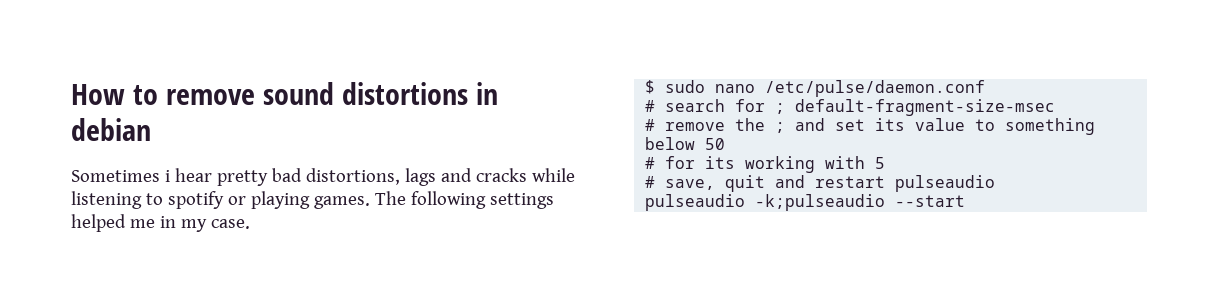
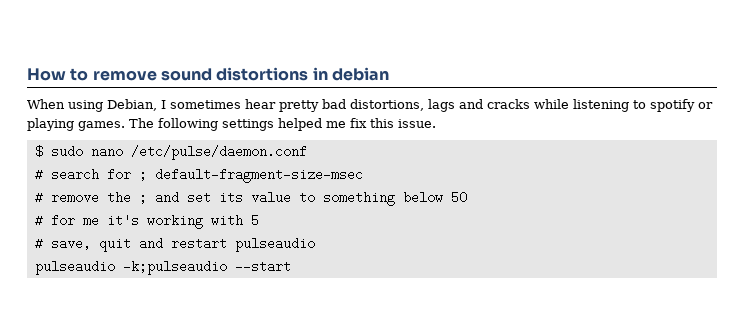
- Sometimes i hear pretty bad distortions, lags and cracks while listening to spotify or playing games.
+ When using Debian, I sometimes hear pretty bad distortions, lags and cracks while listening to spotify or playing games.
- The following settings helped me in my case.
+ The following settings helped me fix this issue.
- # for its working with 5
+ # for me it's working with 5

